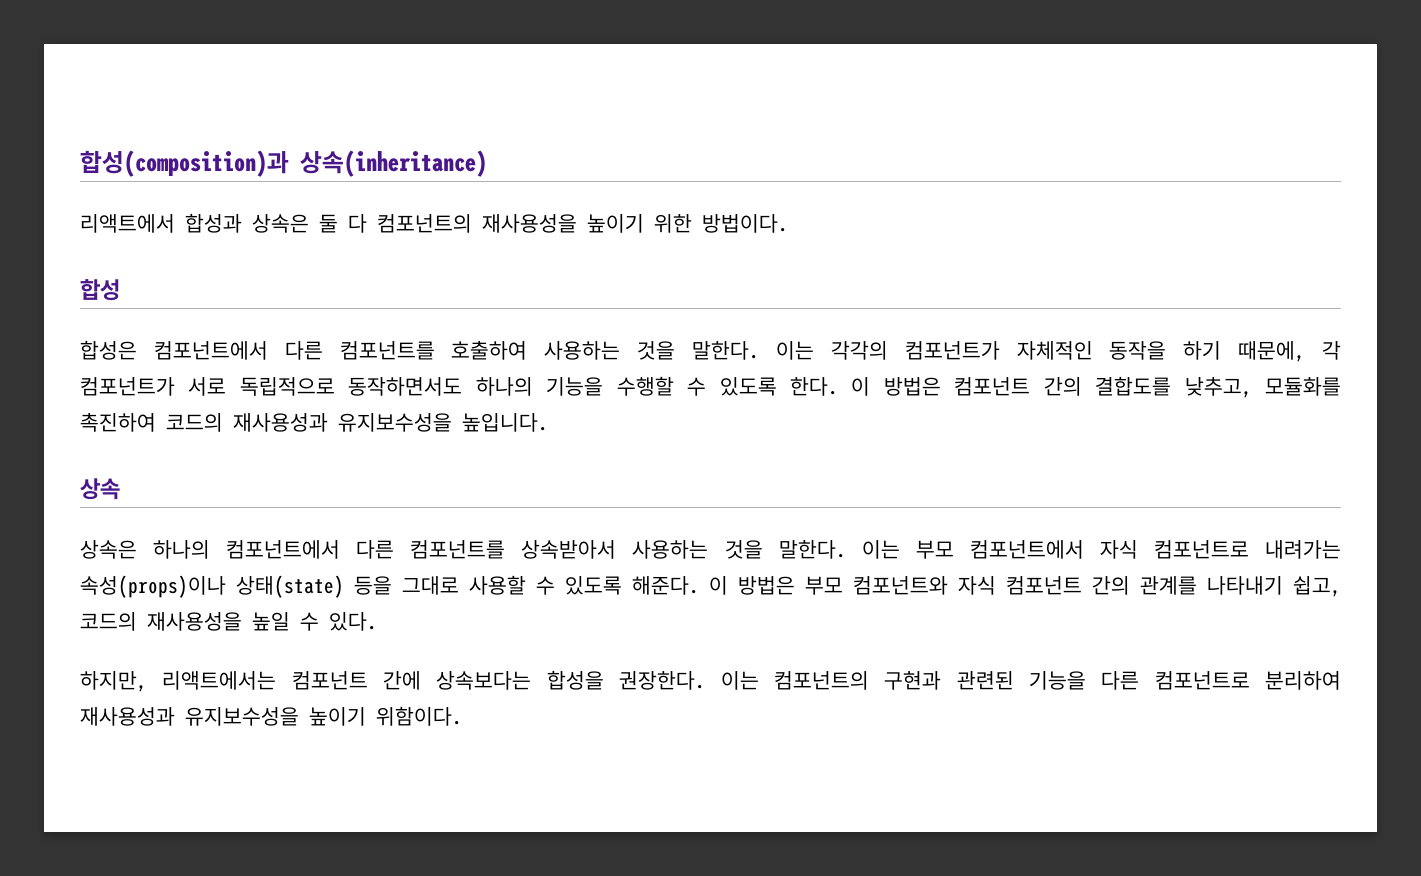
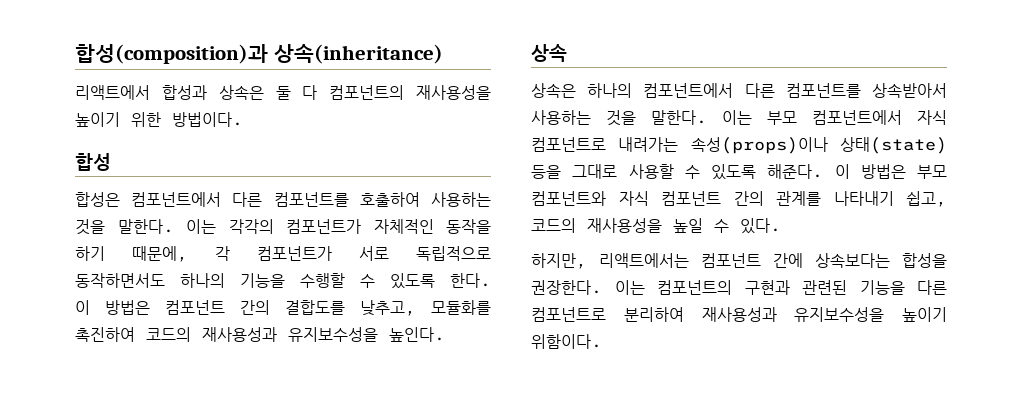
- 이 방법은 컴포넌트 간의 결합도를 낮추고, 모듈화를 촉진하여 코드의 재사용성과 유지보수성을 높입니다.
+ 이 방법은 컴포넌트 간의 결합도를 낮추고, 모듈화를 촉진하여 코드의 재사용성과 유지보수성을 높인다.

